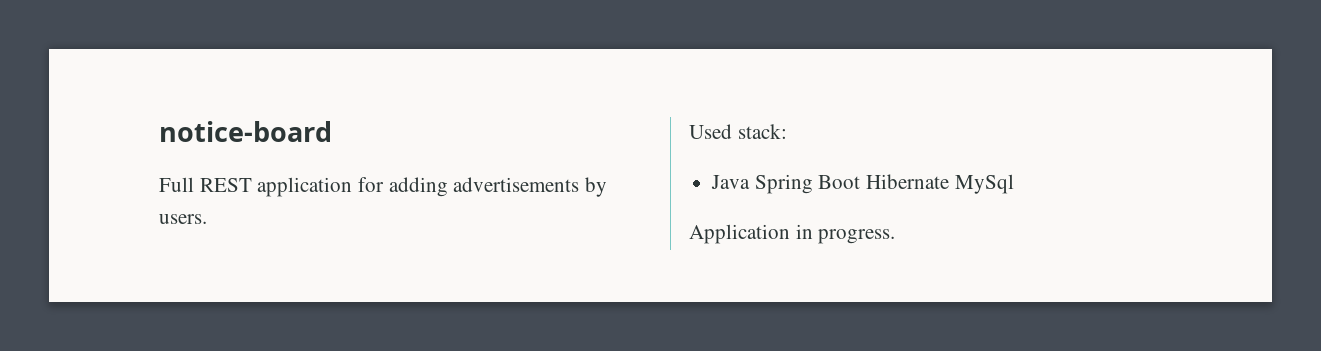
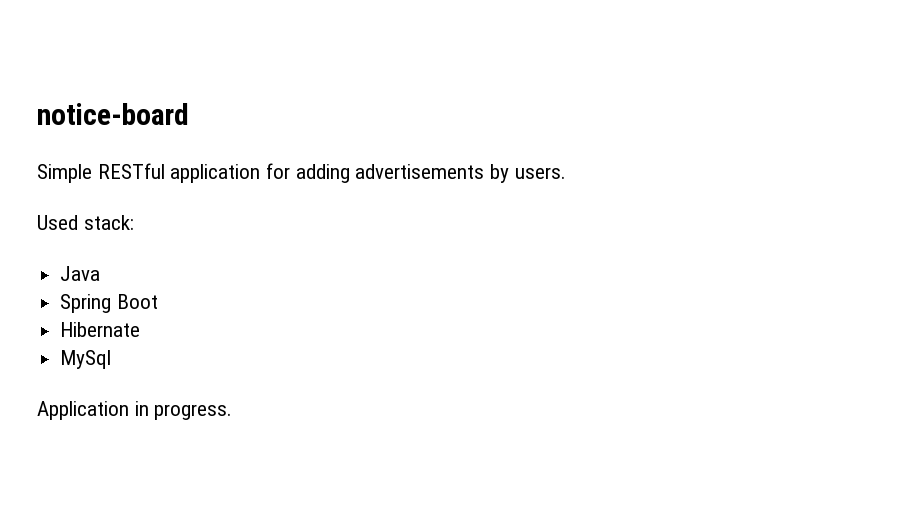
- Full REST application for adding advertisements by users.
+ Simple RESTful application for adding advertisements by users.
- Java Spring Boot Hibernate MySql
+ Java
+ Spring Boot
+ Hibernate
+ MySql

